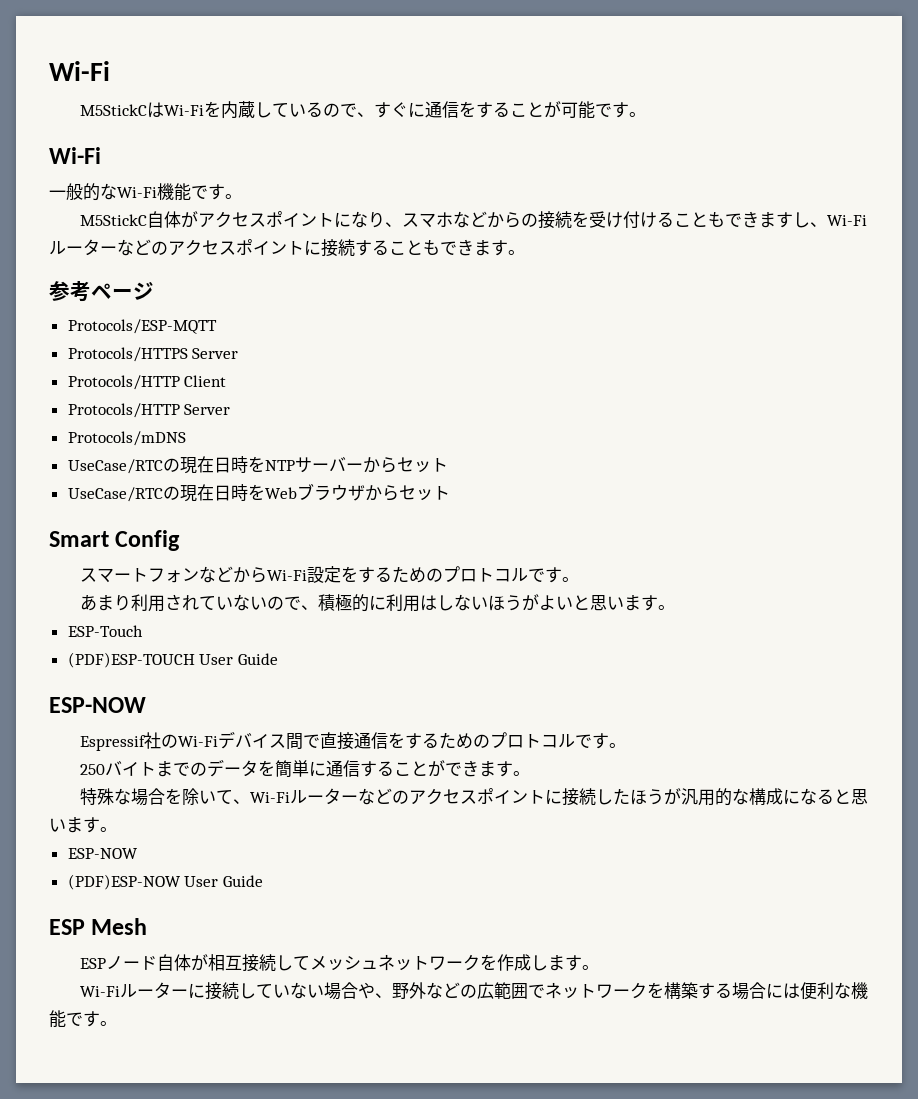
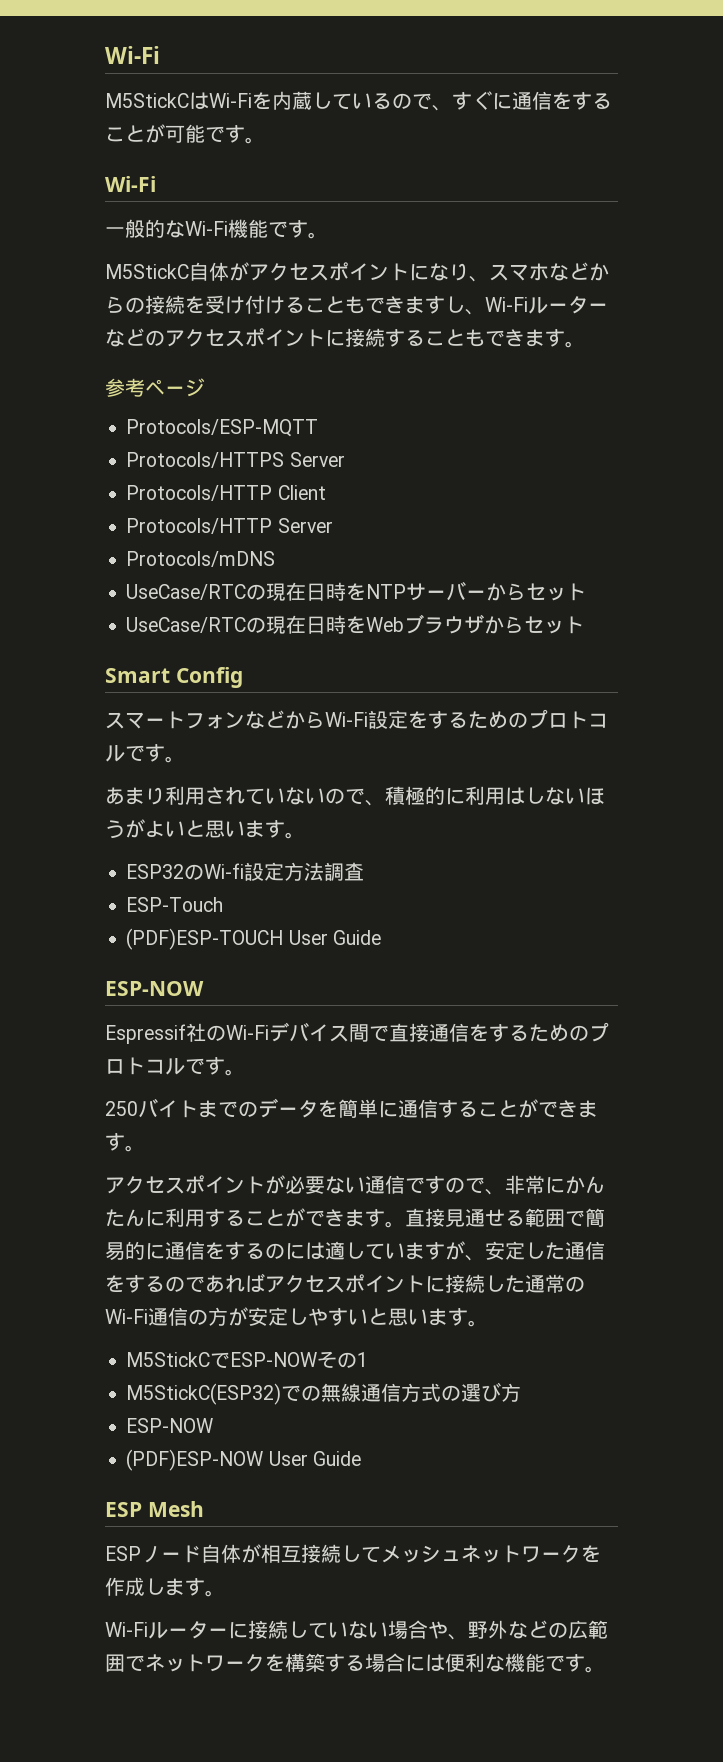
+ ESP32のWi-fi設定方法調査
- 特殊な場合を除いて、Wi-Fiルーターなどのアクセスポイントに接続したほうが汎用的な構成になると思います。
+ アクセスポイントが必要ない通信ですので、非常にかんたんに利用することができます。直接見通せる範囲で簡易的に通信をするのには適していますが、安定した通信をするのであればアクセスポイントに接続した通常のWi-Fi通信の方が安定しやすいと思います。
+ M5StickCでESP-NOWその1
+ M5StickC(ESP32)での無線通信方式の選び方

